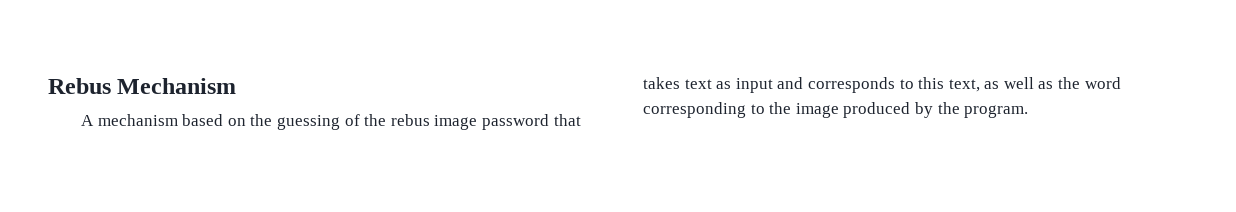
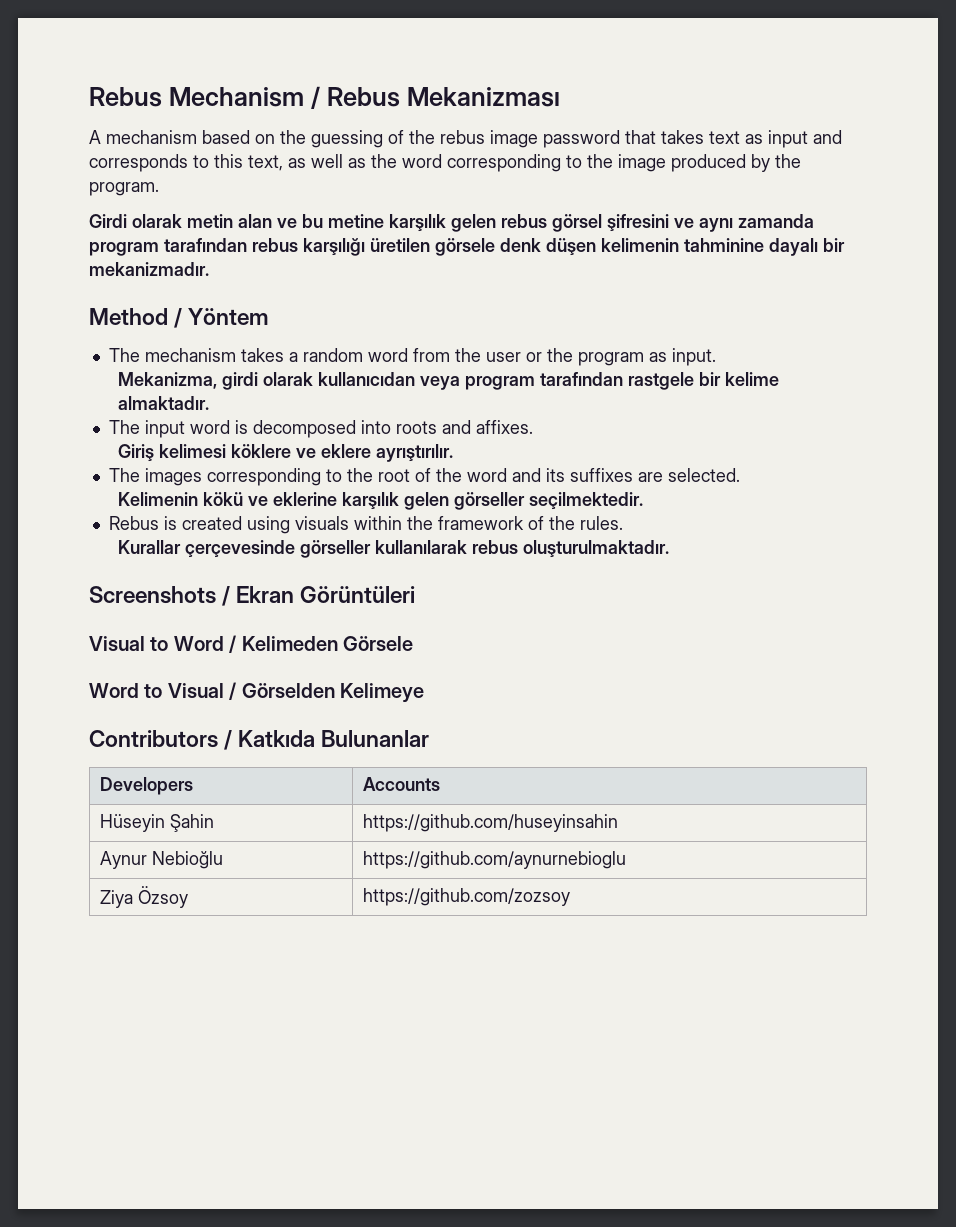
- Rebus Mechanism
+ Rebus Mechanism / Rebus Mekanizması
+ Girdi olarak metin alan ve bu metine karşılık gelen rebus görsel şifresini ve aynı zamanda program tarafından rebus karşılığı üretilen görsele denk düşen kelimenin tahminine dayalı bir mekanizmadır.
+ Method / Yöntem
+ The mechanism takes a random word from the user or the program as input.
+ Mekanizma, girdi olarak kullanıcıdan veya program tarafından rastgele bir kelime almaktadır.
+ The input word is decomposed into roots and affixes.
+ Giriş kelimesi köklere ve eklere ayrıştırılır.
+ The images corresponding to the root of the word and its suffixes are selected.
+ Kelimenin kökü ve eklerine karşılık gelen görseller seçilmektedir.
+ Rebus is created using visuals within the framework of the rules.
+ Kurallar çerçevesinde görseller kullanılarak rebus oluşturulmaktadır.
+ Screenshots / Ekran Görüntüleri
+ Visual to Word / Kelimeden Görsele
+ Word to Visual / Görselden Kelimeye
+ Contributors / Katkıda Bulunanlar
+ Developers | Accounts
+ Hüseyin Şahin | https://github.com/huseyinsahin
+ Aynur Nebioğlu | https://github.com/aynurnebioglu
+ Ziya Özsoy | https://github.com/zozsoy

